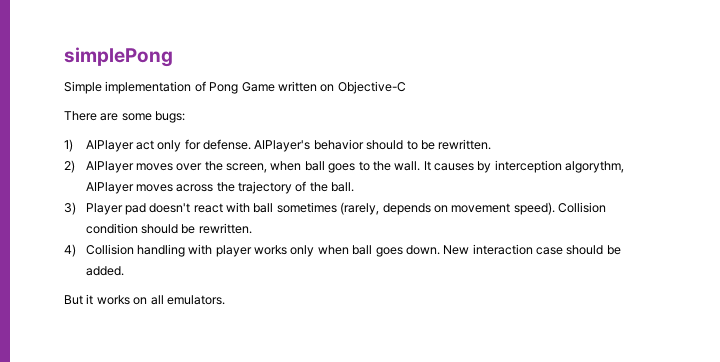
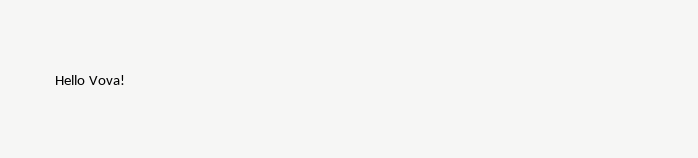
- simplePong
- Simple implementation of Pong Game written on Objective-C
- There are some bugs:
- 1) AIPlayer act only for defense. AIPlayer's behavior should to be rewritten.
- 2) AIPlayer moves over the screen, when ball goes to the wall. It causes by interception algorythm, AIPlayer moves across the trajectory of the ball.
- 3) Player pad doesn't react with ball sometimes (rarely, depends on movement speed). Collision condition should be rewritten.
- 4) Collision handling with player works only when ball goes down. New interaction case should be added.
- But it works on all emulators.
+ Hello Vova!

